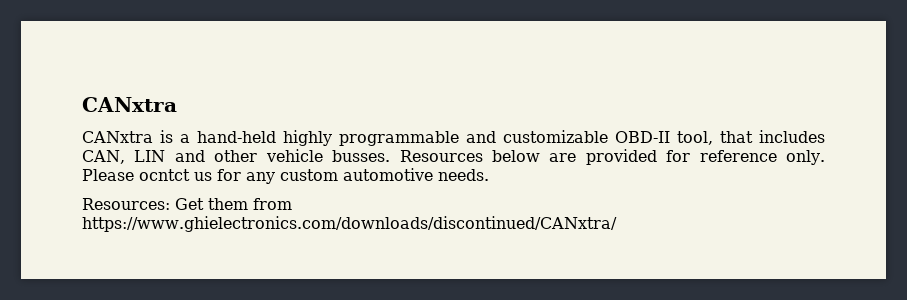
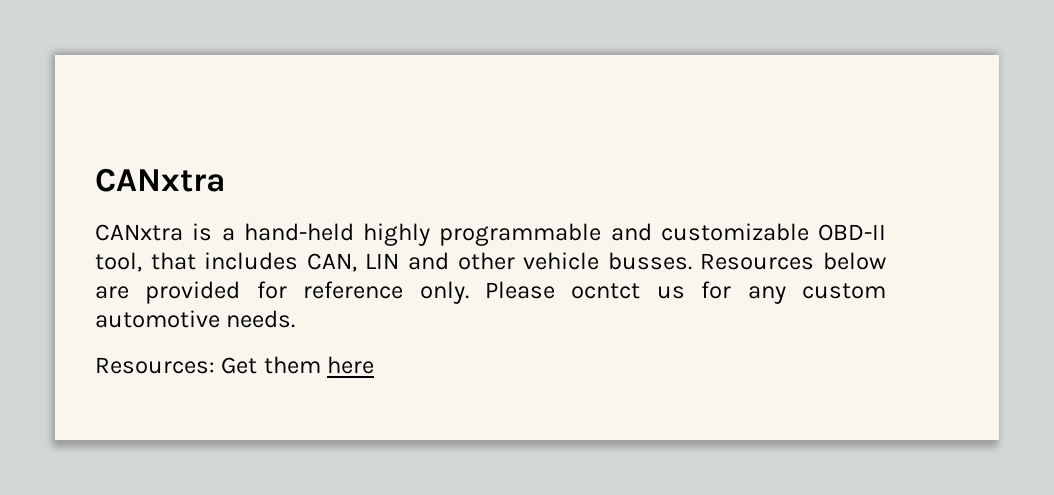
- Resources: Get them from https://www.ghielectronics.com/downloads/discontinued/CANxtra/
+ Resources: Get them here

